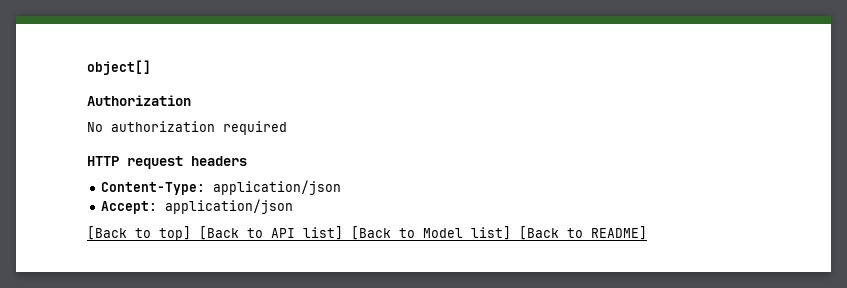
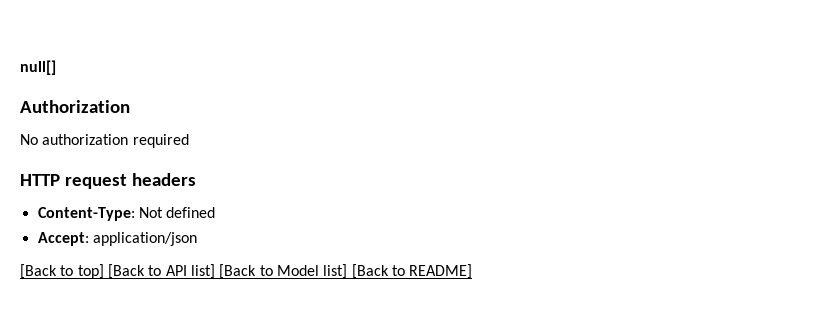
- object[]
+ null[]
- Content-Type: application/json
+ Content-Type: Not defined

